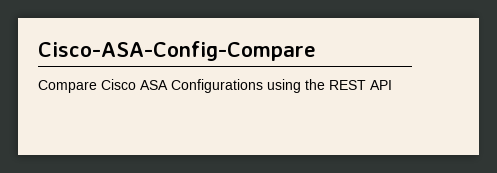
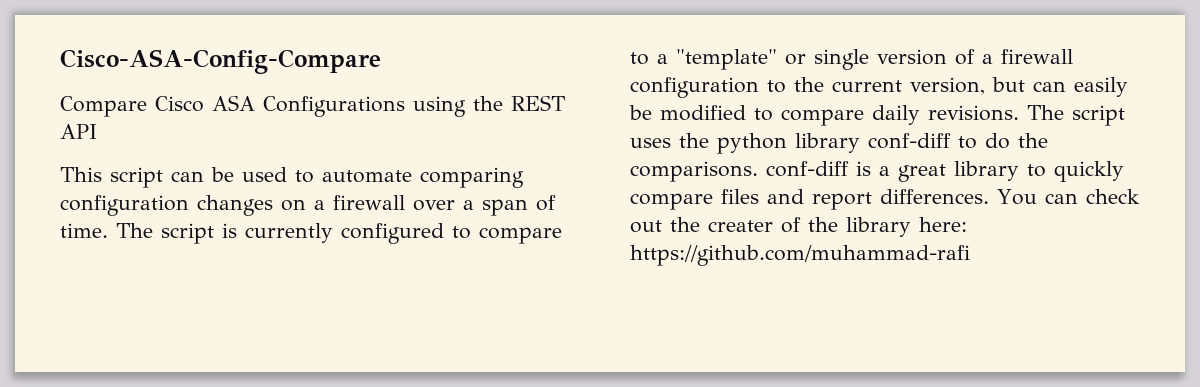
+ This script can be used to automate comparing configuration changes on a firewall over a span of time. The script is currently configured to compare to a "template" or single version of a firewall configuration to the current version, but can easily be modified to compare daily revisions. The script uses the python library conf-diff to do the comparisons. conf-diff is a great library to quickly compare files and report differences. You can check out the creater of the library here: https://github.com/muhammad-rafi

